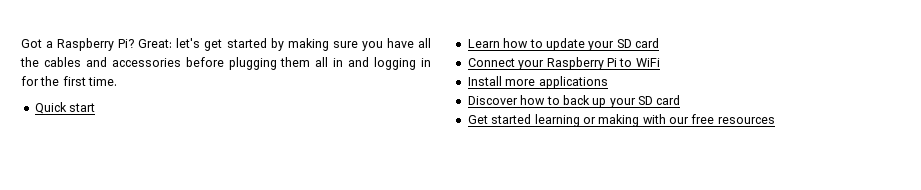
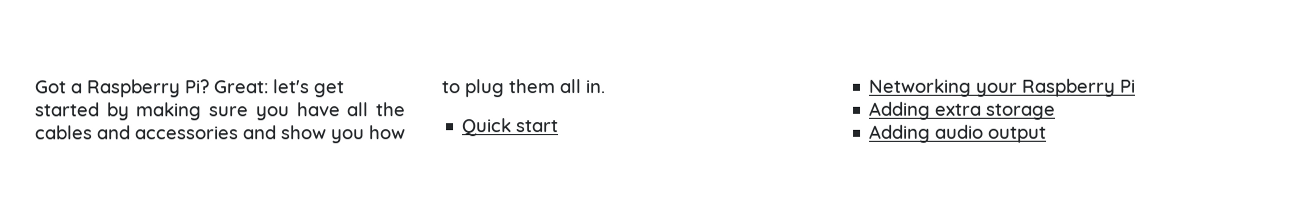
- Great: let's get started by making sure you have all the cables and accessories before plugging them all in and logging in for the first time.
+ Great: let's get started by making sure you have all the cables and accessories and show you how to plug them all in.
  Quick start
- Learn how to update your SD card
- Connect your Raspberry Pi to WiFi
- Install more applications
- Discover how to back up your SD card
- Get started learning or making with our free resources
+ Networking your Raspberry Pi
+ Adding extra storage
+ Adding audio output

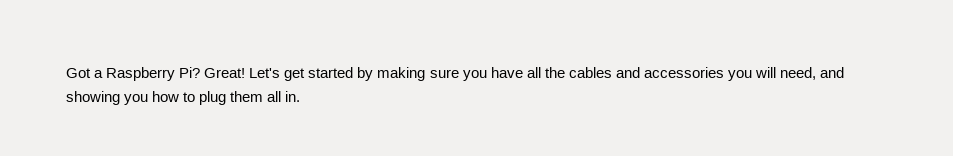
- Great: let's get started by making sure you have all the cables and accessories and show you how to plug them all in.
+ Great! Let's get started by making sure you have all the cables and accessories you will need, and showing you how to plug them all in.
- Quick start
- Networking your Raspberry Pi
- Adding extra storage
- Adding audio output

